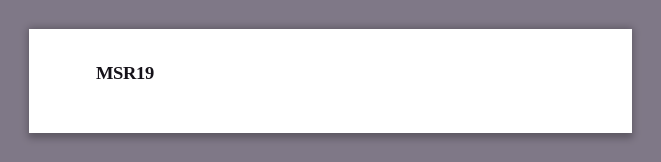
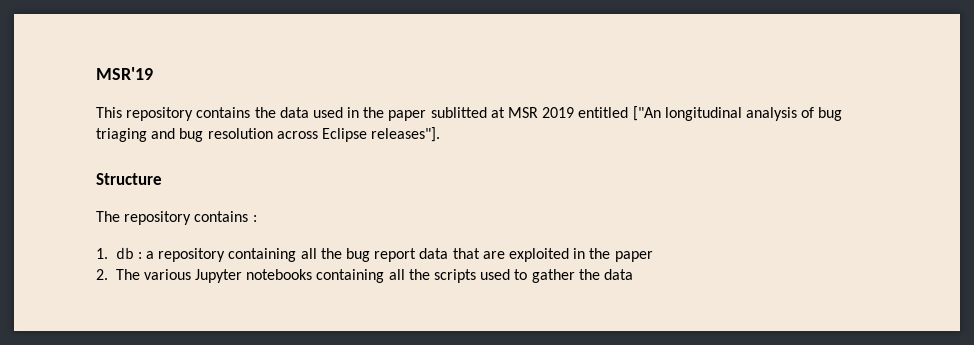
- MSR19
+ MSR'19
+ This repository contains the data used in the paper sublitted at MSR 2019 entitled ["An longitudinal analysis of bug triaging and bug resolution across Eclipse releases"].
+ Structure
+ The repository contains :
+ 1. db : a repository containing all the bug report data that are exploited in the paper
+ 2. The various Jupyter notebooks containing all the scripts used to gather the data

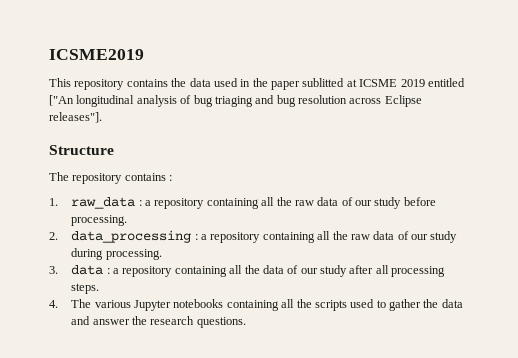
- MSR'19
+ ICSME2019
- This repository contains the data used in the paper sublitted at MSR 2019 entitled ["An longitudinal analysis of bug triaging and bug resolution across Eclipse releases"].
+ This repository contains the data used in the paper sublitted at ICSME 2019 entitled ["An longitudinal analysis of bug triaging and bug resolution across Eclipse releases"].
- 1. db : a repository containing all the bug report data that are exploited in the paper
- 2. The various Jupyter notebooks containing all the scripts used to gather the data
+ 1. raw_data : a repository containing all the raw data of our study before processing.
+ 2. data_processing : a repository containing all the raw data of our study during processing.
+ 3. data : a repository containing all the data of our study after all processing steps.
+ 4. The various Jupyter notebooks containing all the scripts used to gather the data and answer the research questions.

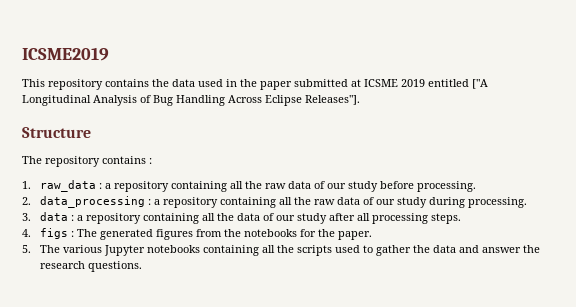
- This repository contains the data used in the paper sublitted at ICSME 2019 entitled ["An longitudinal analysis of bug triaging and bug resolution across Eclipse releases"].
+ This repository contains the data used in the paper submitted at ICSME 2019 entitled ["A Longitudinal Analysis of Bug Handling Across Eclipse Releases"].
- 4. The various Jupyter notebooks containing all the scripts used to gather the data and answer the research questions.
+ 4. figs : The generated figures from the notebooks for the paper.
+ 5. The various Jupyter notebooks containing all the scripts used to gather the data and answer the research questions.

